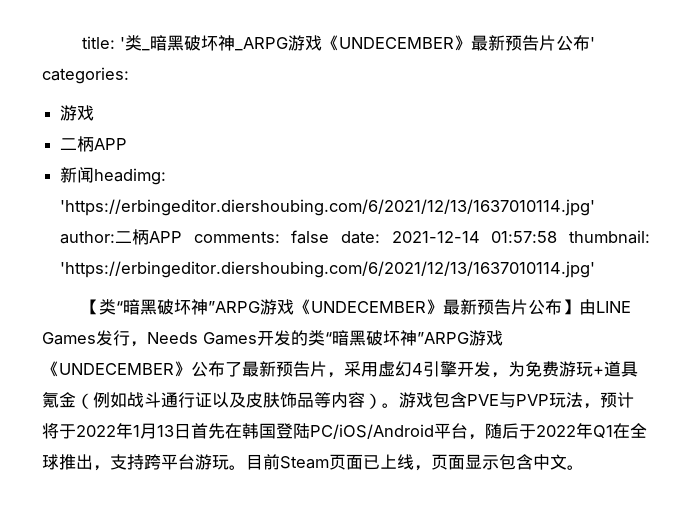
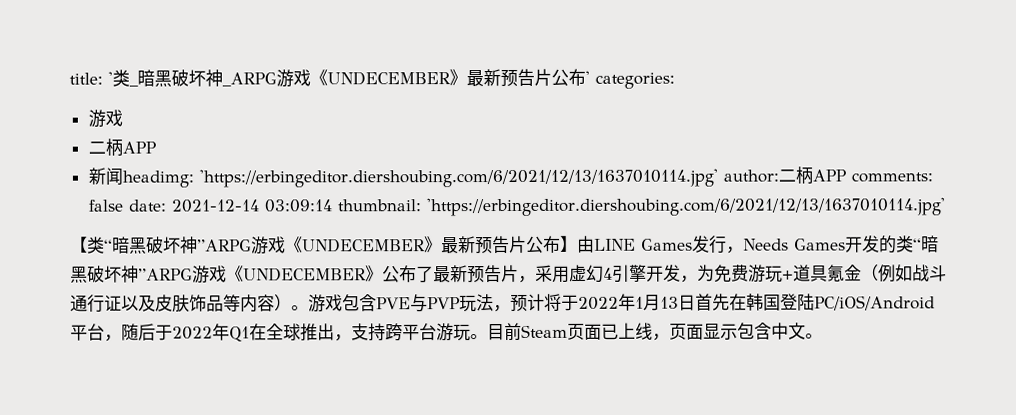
- 新闻headimg: 'https://erbingeditor.diershoubing.com/6/2021/12/13/1637010114.jpg' author:二柄APP comments: false date: 2021-12-14 01:57:58 thumbnail: 'https://erbingeditor.diershoubing.com/6/2021/12/13/1637010114.jpg'
+ 新闻headimg: 'https://erbingeditor.diershoubing.com/6/2021/12/13/1637010114.jpg' author:二柄APP comments: false date: 2021-12-14 03:09:14 thumbnail: 'https://erbingeditor.diershoubing.com/6/2021/12/13/1637010114.jpg'

